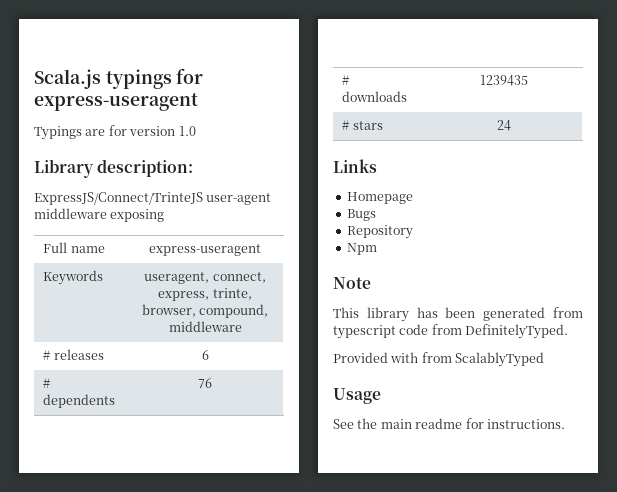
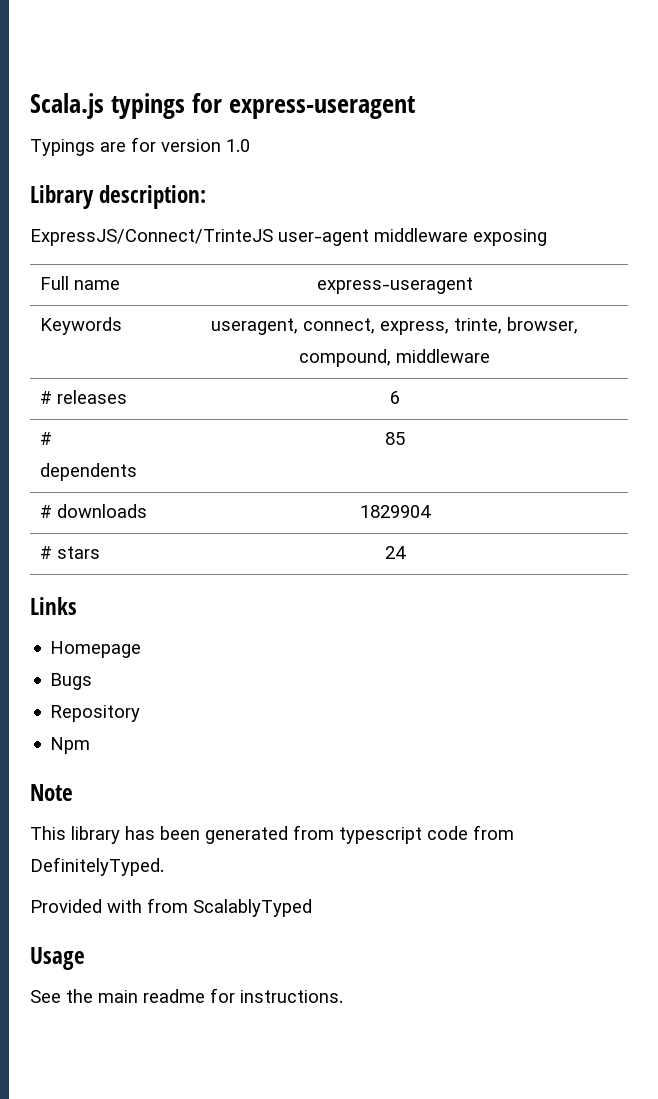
- # dependents | 76
+ # dependents | 85
- # downloads | 1239435
+ # downloads | 1829904

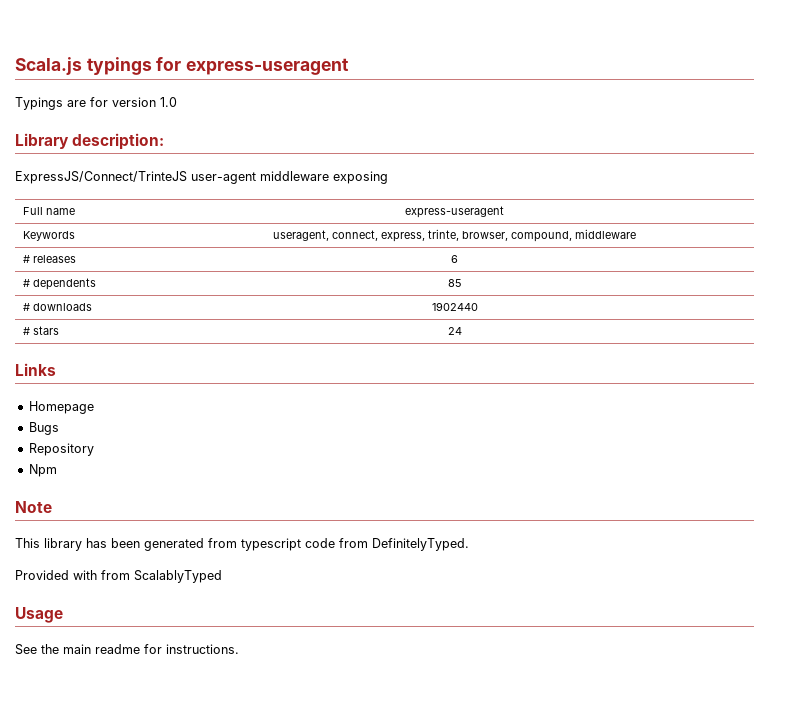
- # downloads | 1829904
+ # downloads | 1902440

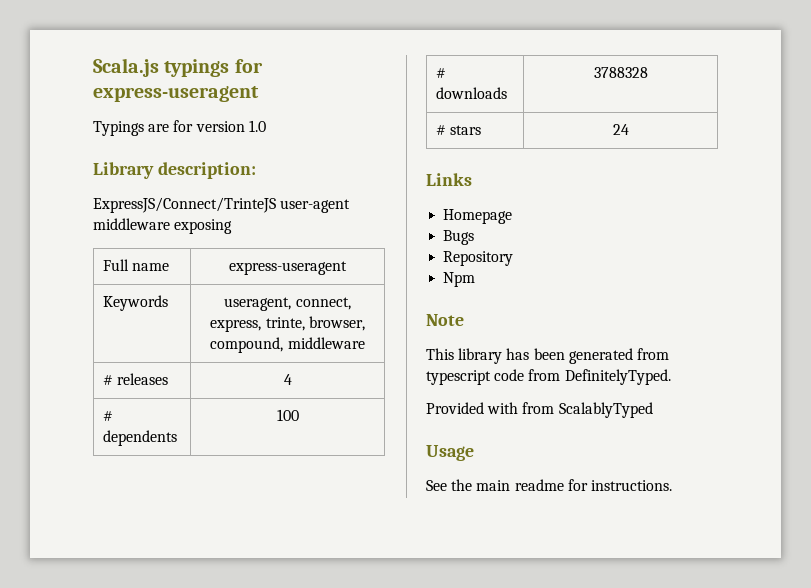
- # releases | 6
+ # releases | 4
- # dependents | 85
+ # dependents | 100
- # downloads | 1902440
+ # downloads | 3788328

